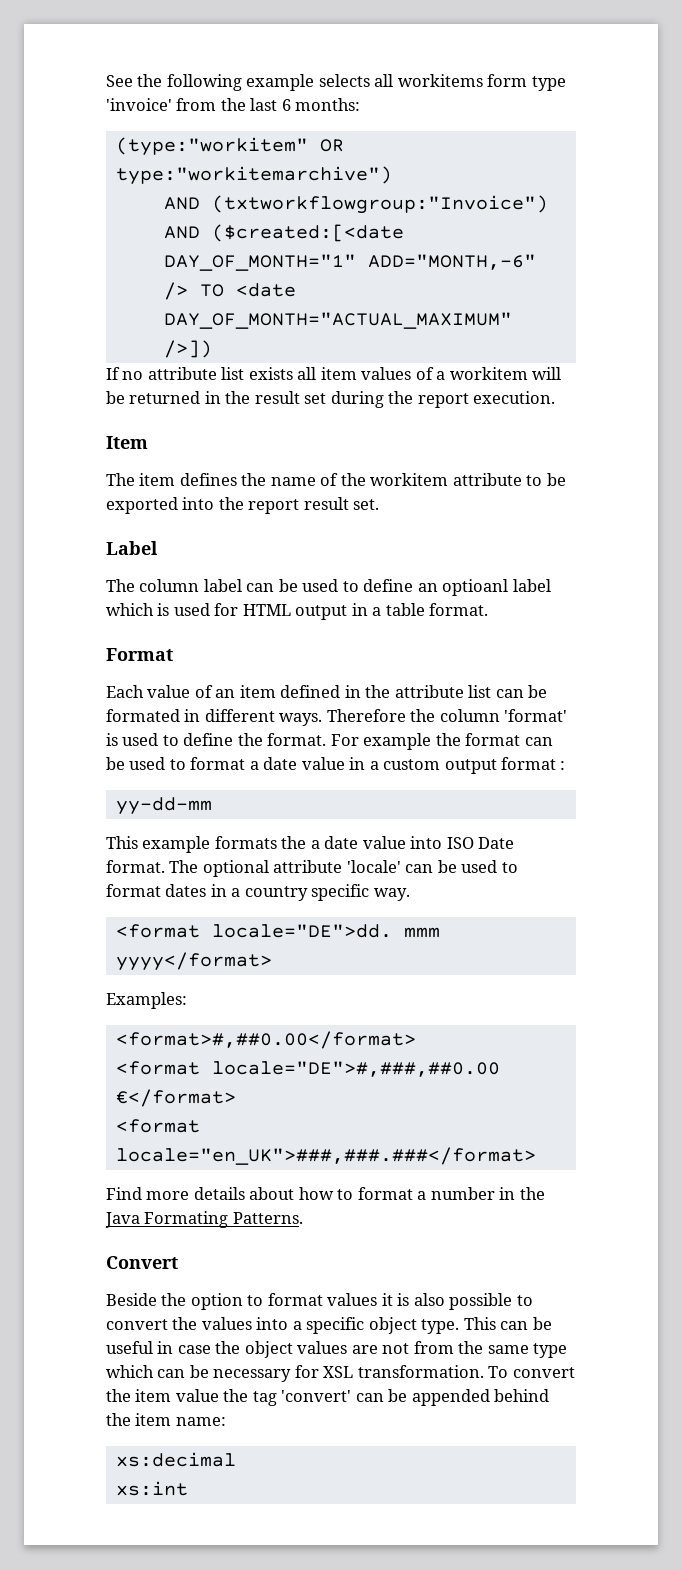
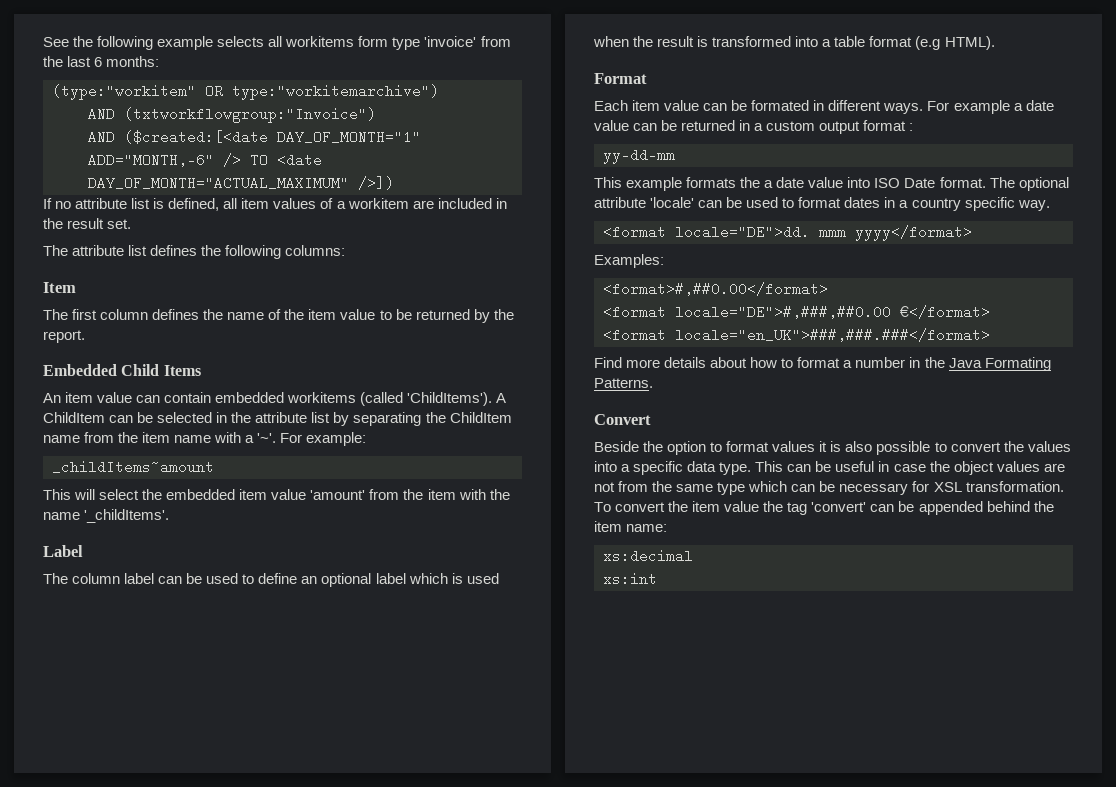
- If no attribute list exists all item values of a workitem will be returned in the result set during the report execution.
+ If no attribute list is defined, all item values of a workitem are included in the result set.
+ The attribute list defines the following columns:
- The item defines the name of the workitem attribute to be exported into the report result set.
+ The first column defines the name of the item value to be returned by the report.
+ Embedded Child Items
+ An item value can contain embedded workitems (called 'ChildItems'). A ChildItem can be selected in the attribute list by separating the ChildItem name from the item name with a '~'. For example:
+ _childItems~amount
+ This will select the embedded item value 'amount' from the item with the name '_childItems'.
- The column label can be used to define an optioanl label which is used for HTML output in a table format.
+ The column label can be used to define an optional label which is used when the result is transformed into a table format (e.g HTML).
  Format
- Each value of an item defined in the attribute list can be formated in different ways.
+ Each item value can be formated in different ways.
- Therefore the column 'format' is used to define the format. For example the format can be used to format a date value in a custom output format :
+ For example a date value can be returned in a custom output format :
- Beside the option to format values it is also possible to convert the values into a specific object type.
+ Beside the option to format values it is also possible to convert the values into a specific data type.

